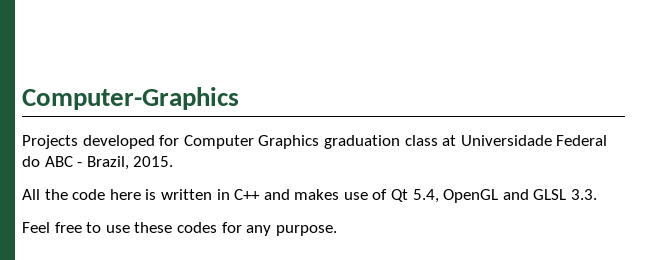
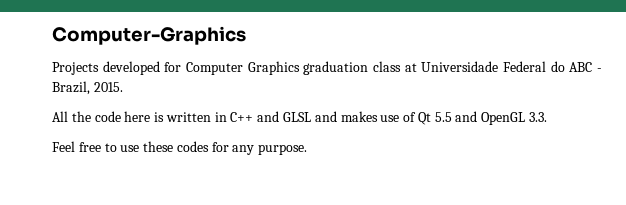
- All the code here is written in C++ and makes use of Qt 5.4, OpenGL and GLSL 3.3.
+ All the code here is written in C++ and GLSL and makes use of Qt 5.5 and OpenGL 3.3.

